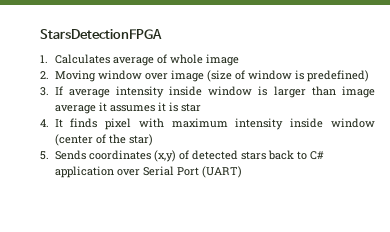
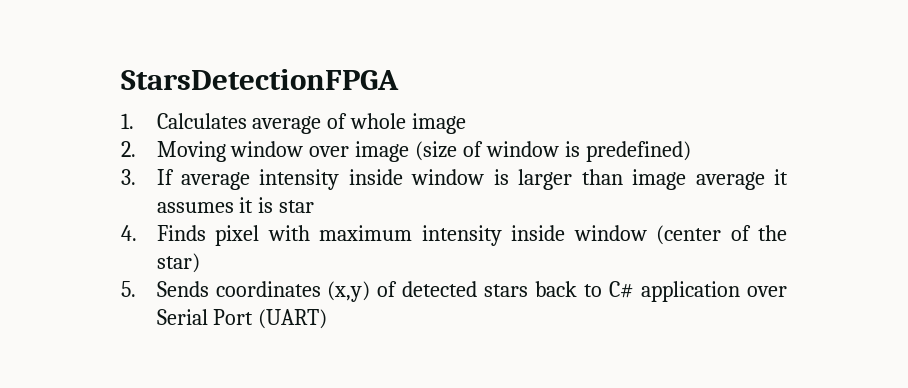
- 4. It finds pixel with maximum intensity inside window (center of the star)
+ 4. Finds pixel with maximum intensity inside window (center of the star)

